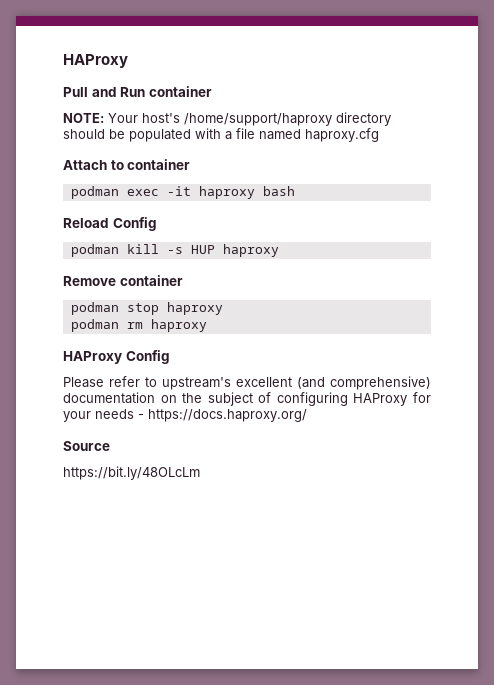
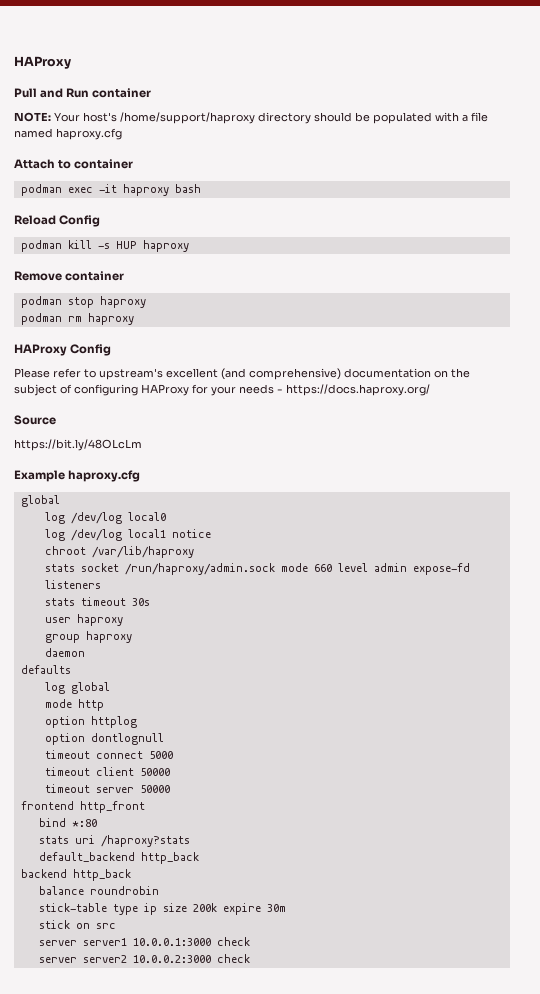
+ Example haproxy.cfg
+ global
+ log /dev/log local0
+ log /dev/log local1 notice
+ chroot /var/lib/haproxy
+ stats socket /run/haproxy/admin.sock mode 660 level admin expose-fd listeners
+ stats timeout 30s
+ user haproxy
+ group haproxy
+ daemon
+ defaults
+ log global
+ mode http
+ option httplog
+ option dontlognull
+ timeout connect 5000
+ timeout client 50000
+ timeout server 50000
+ frontend http_front
+ bind *:80
+ stats uri /haproxy?stats
+ default_backend http_back
+ backend http_back
+ balance roundrobin
+ stick-table type ip size 200k expire 30m
+ stick on src
+ server server1 10.0.0.1:3000 check
+ server server2 10.0.0.2:3000 check

